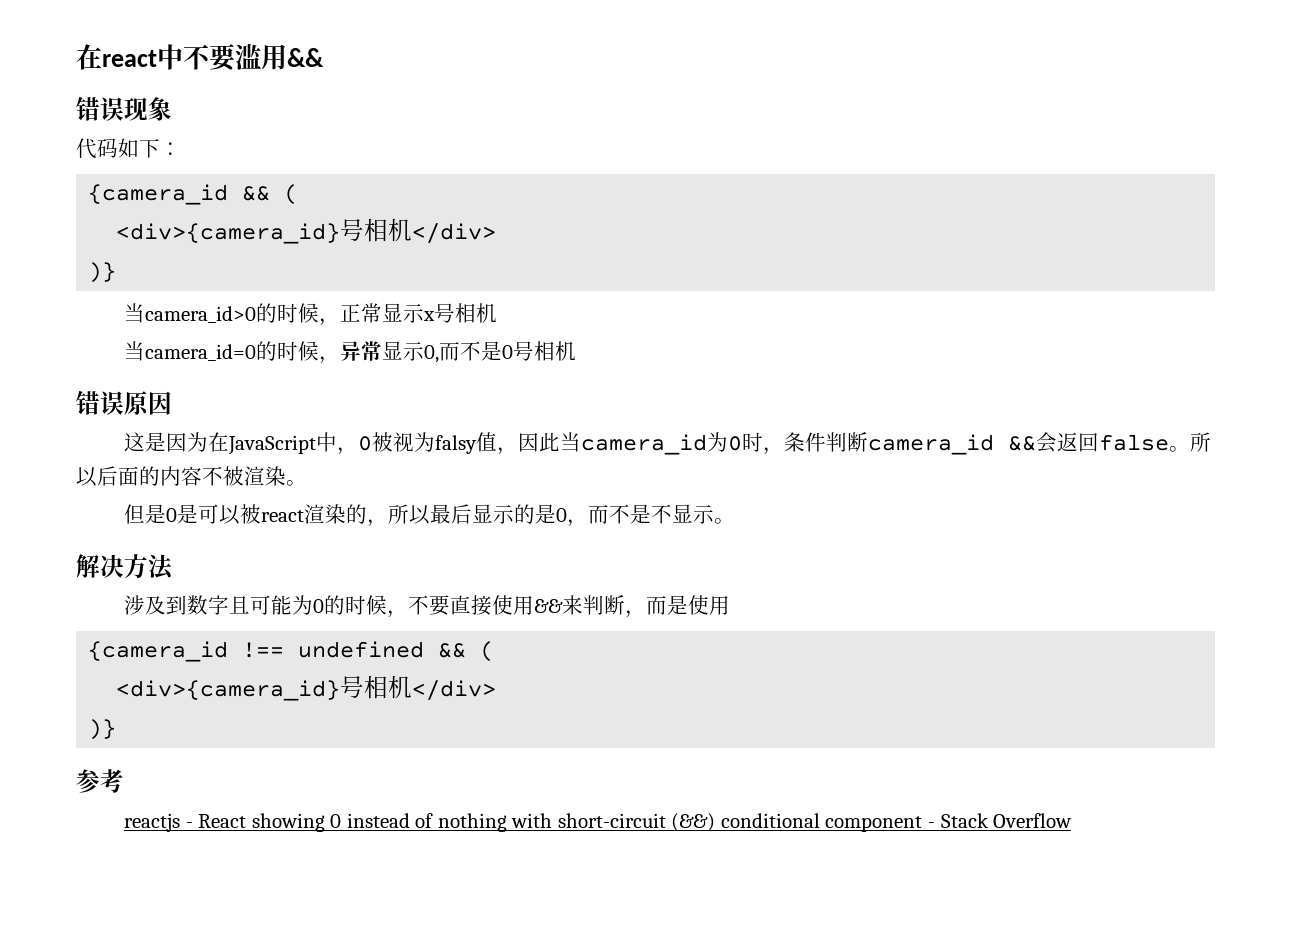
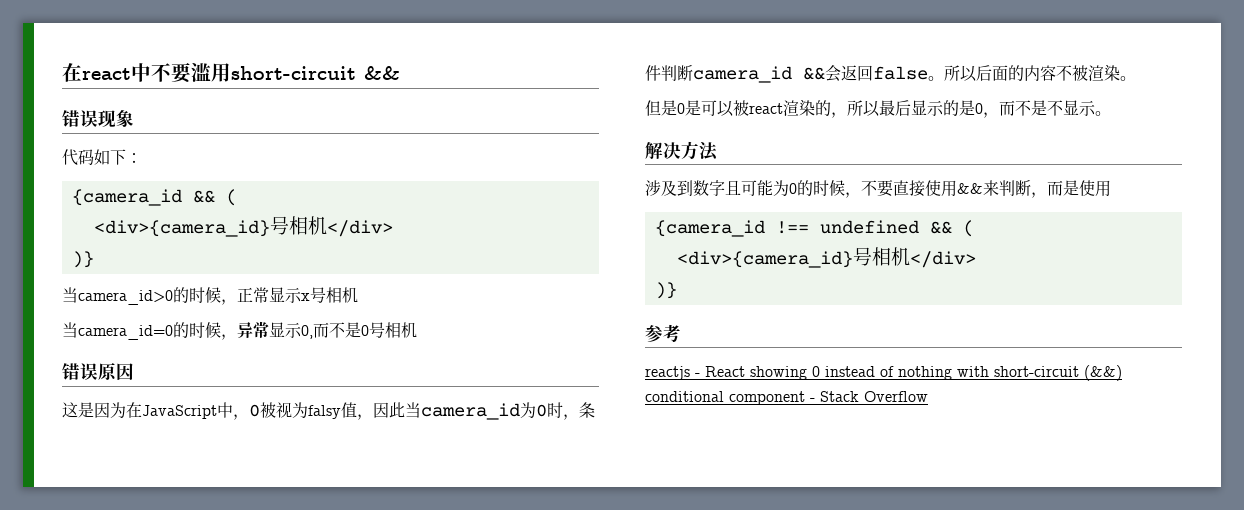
- 在react中不要滥用&&
+ 在react中不要滥用short-circuit &&

